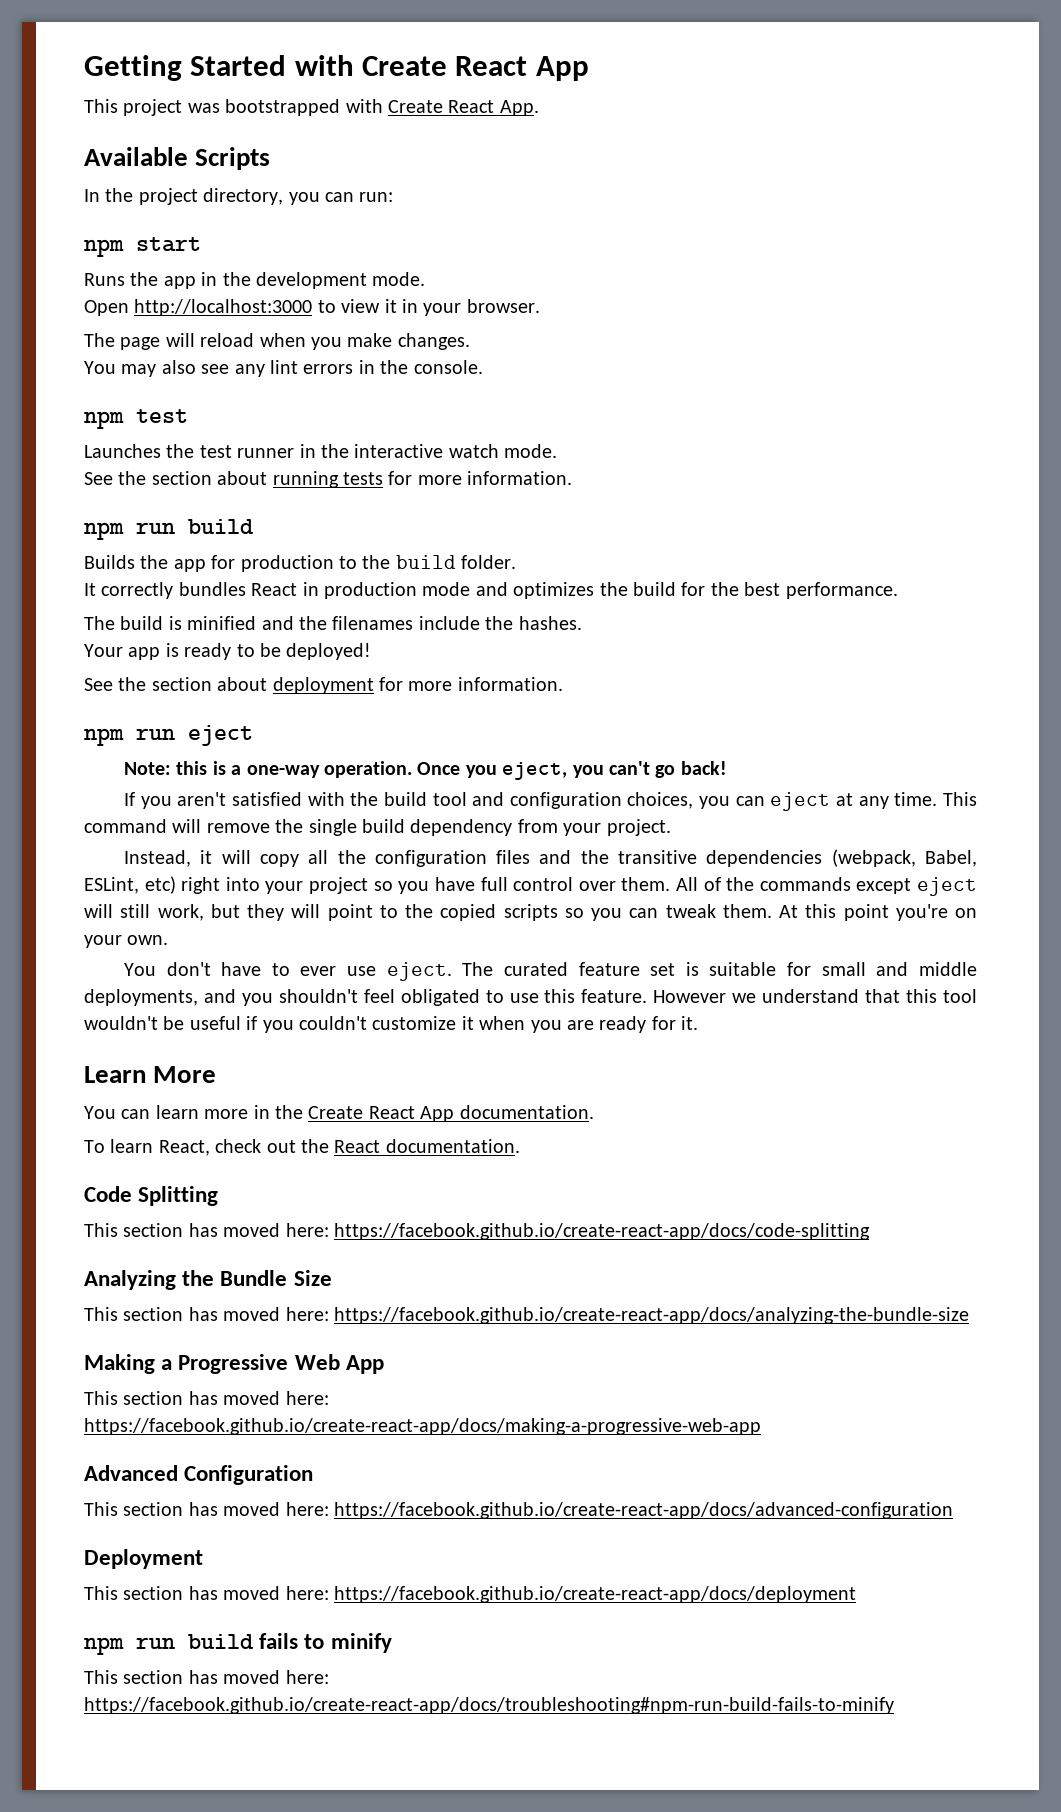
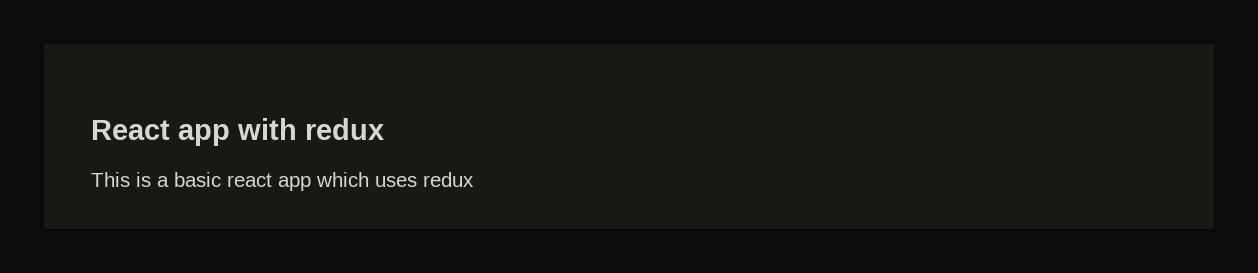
- Getting Started with Create React App
- This project was bootstrapped with Create React App.
- Available Scripts
- In the project directory, you can run:
- npm start
- Runs the app in the development mode.
- Open http://localhost:3000 to view it in your browser.
- The page will reload when you make changes.
- You may also see any lint errors in the console.
- npm test
- Launches the test runner in the interactive watch mode.
- See the section about running tests for more information.
- npm run build
- Builds the app for production to the build folder.
- It correctly bundles React in production mode and optimizes the build for the best performance.
- The build is minified and the filenames include the hashes.
- Your app is ready to be deployed!
- See the section about deployment for more information.
- npm run eject
- Note: this is a one-way operation. Once you eject, you can't go back!
- If you aren't satisfied with the build tool and configuration choices, you can eject at any time. This command will remove the single build dependency from your project.
- Instead, it will copy all the configuration files and the transitive dependencies (webpack, Babel, ESLint, etc) right into your project so you have full control over them. All of the commands except eject will still work, but they will point to the copied scripts so you can tweak them. At this point you're on your own.
- You don't have to ever use eject. The curated feature set is suitable for small and middle deployments, and you shouldn't feel obligated to use this feature. However we understand that this tool wouldn't be useful if you couldn't customize it when you are ready for it.
- Learn More
- You can learn more in the Create React App documentation.
- To learn React, check out the React documentation.
- Code Splitting
- This section has moved here: https://facebook.github.io/create-react-app/docs/code-splitting
- Analyzing the Bundle Size
- This section has moved here: https://facebook.github.io/create-react-app/docs/analyzing-the-bundle-size
- Making a Progressive Web App
- This section has moved here: https://facebook.github.io/create-react-app/docs/making-a-progressive-web-app
- Advanced Configuration
- This section has moved here: https://facebook.github.io/create-react-app/docs/advanced-configuration
- Deployment
- This section has moved here: https://facebook.github.io/create-react-app/docs/deployment
- npm run build fails to minify
- This section has moved here: https://facebook.github.io/create-react-app/docs/troubleshooting#npm-run-build-fails-to-minify
+ React app with redux
+ This is a basic react app which uses redux

